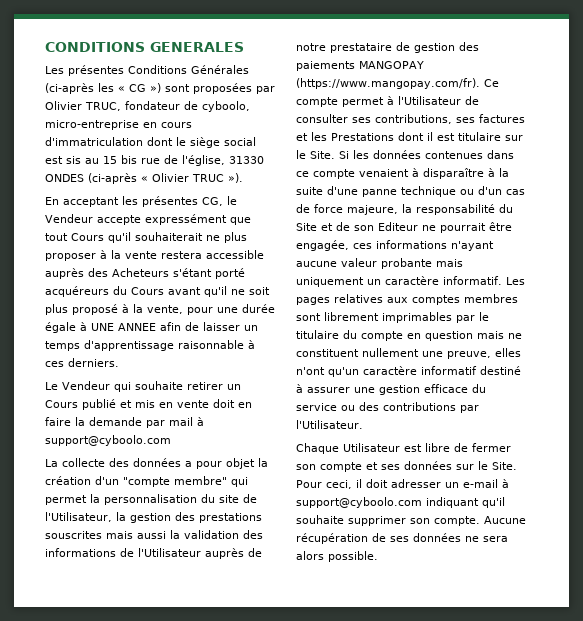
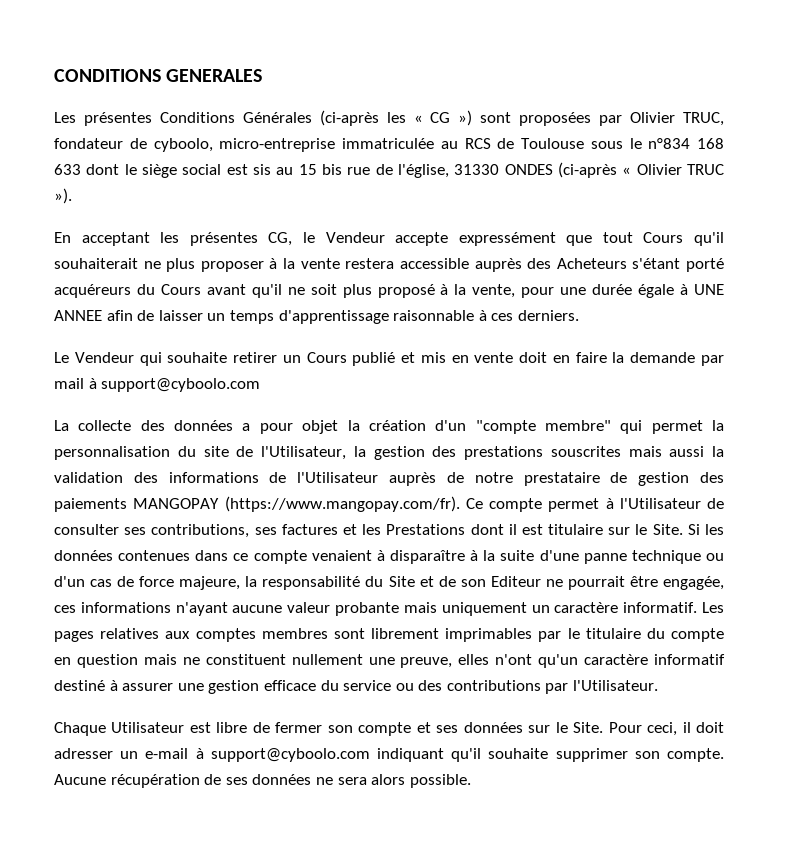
- Les présentes Conditions Générales (ci-après les « CG ») sont proposées par Olivier TRUC, fondateur de cyboolo, micro-entreprise en cours d'immatriculation dont le siège social est sis au 15 bis rue de l'église, 31330 ONDES (ci-après « Olivier TRUC »).
+ Les présentes Conditions Générales (ci-après les « CG ») sont proposées par Olivier TRUC, fondateur de cyboolo, micro-entreprise immatriculée au RCS de Toulouse sous le n°834 168 633 dont le siège social est sis au 15 bis rue de l'église, 31330 ONDES (ci-après « Olivier TRUC »).

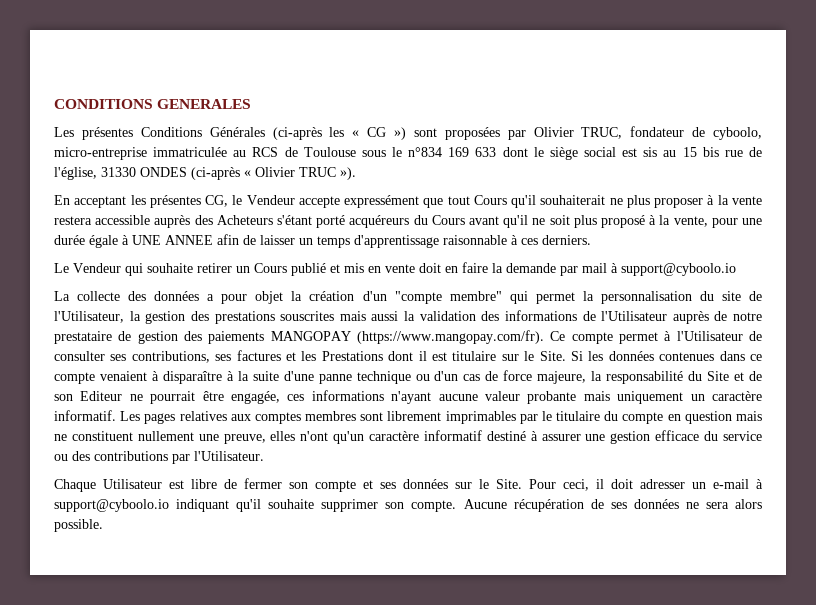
- Les présentes Conditions Générales (ci-après les « CG ») sont proposées par Olivier TRUC, fondateur de cyboolo, micro-entreprise immatriculée au RCS de Toulouse sous le n°834 168 633 dont le siège social est sis au 15 bis rue de l'église, 31330 ONDES (ci-après « Olivier TRUC »).
+ Les présentes Conditions Générales (ci-après les « CG ») sont proposées par Olivier TRUC, fondateur de cyboolo, micro-entreprise immatriculée au RCS de Toulouse sous le n°834 169 633 dont le siège social est sis au 15 bis rue de l'église, 31330 ONDES (ci-après « Olivier TRUC »).
- Le Vendeur qui souhaite retirer un Cours publié et mis en vente doit en faire la demande par mail à support@cyboolo.com
+ Le Vendeur qui souhaite retirer un Cours publié et mis en vente doit en faire la demande par mail à support@cyboolo.io
- Pour ceci, il doit adresser un e-mail à support@cyboolo.com indiquant qu'il souhaite supprimer son compte.
+ Pour ceci, il doit adresser un e-mail à support@cyboolo.io indiquant qu'il souhaite supprimer son compte.

